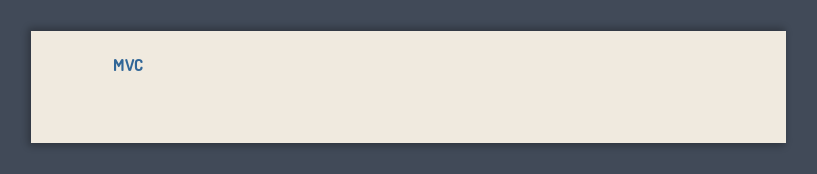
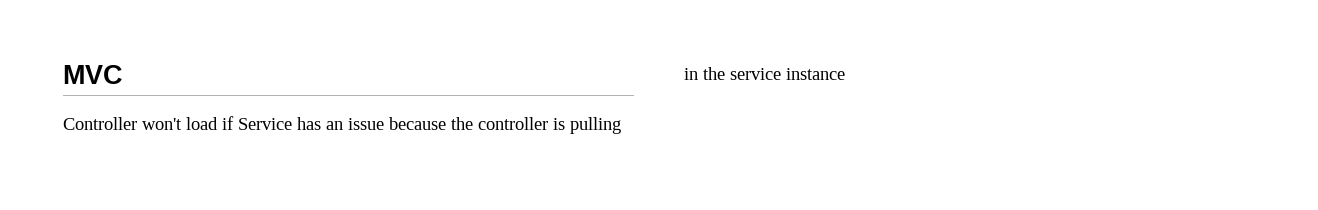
+ Controller won't load if Service has an issue because the controller is pulling in the service instance

